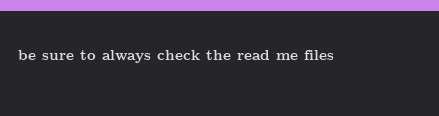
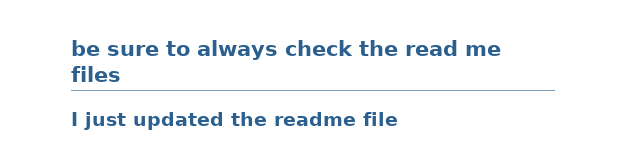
+ I just updated the readme file

